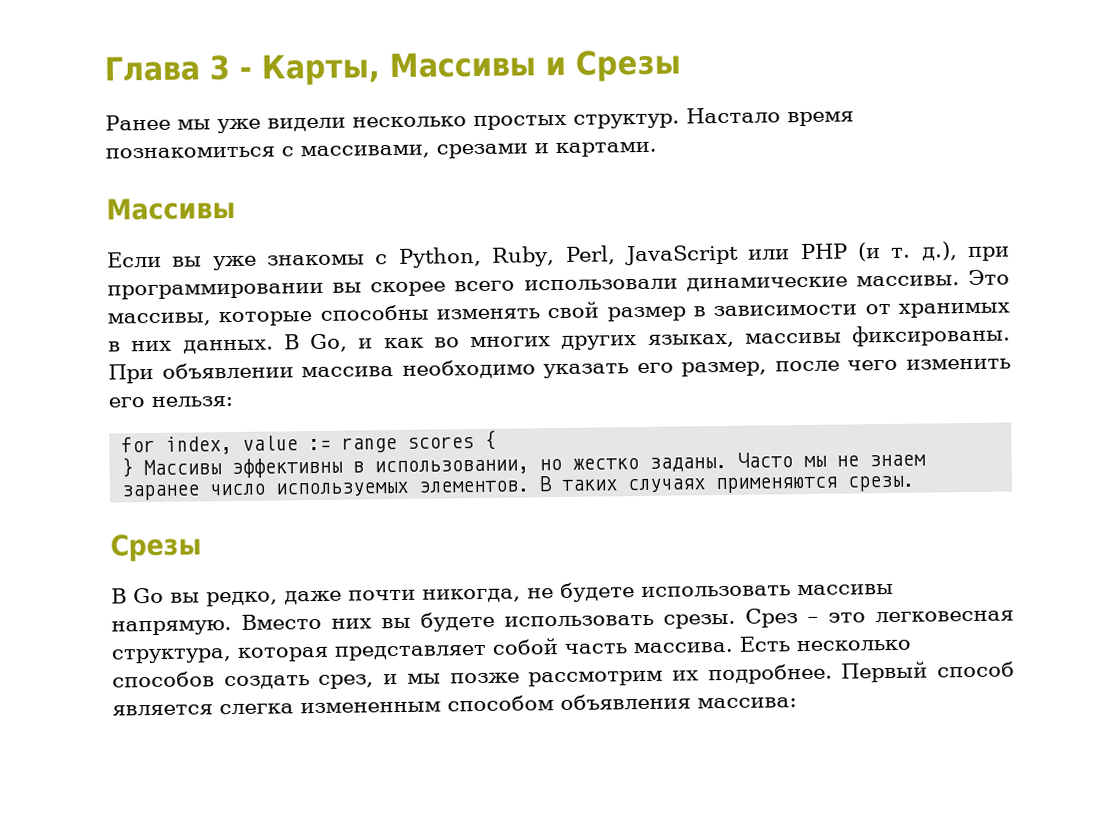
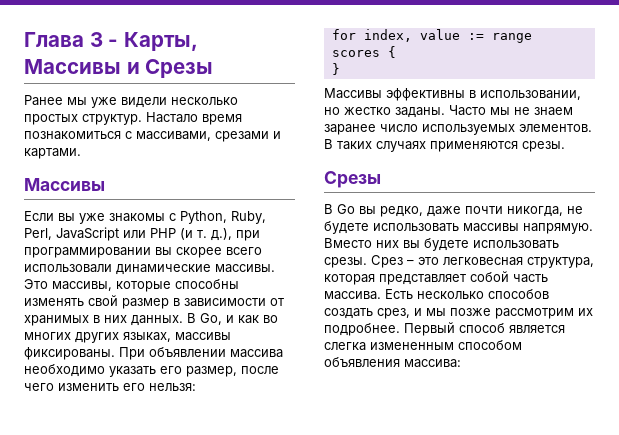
- } Массивы эффективны в использовании, но жестко заданы.
+ }
+ Массивы эффективны в использовании, но жестко заданы.

